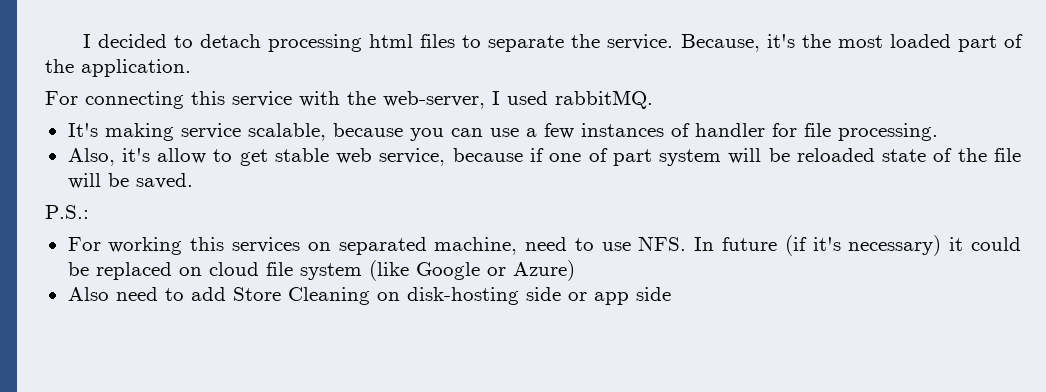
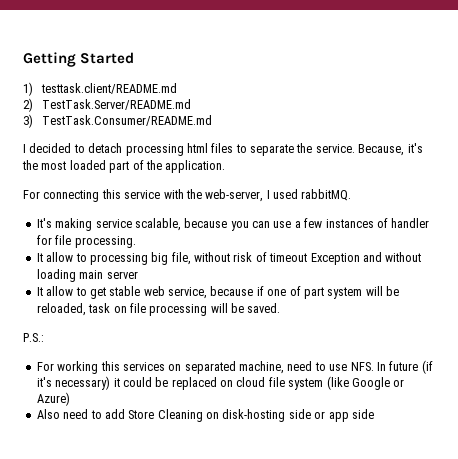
+ Getting Started
+ 1) testtask.client/README.md
+ 2) TestTask.Server/README.md
+ 3) TestTask.Consumer/README.md
- Also, it's allow to get stable web service, because if one of part system will be reloaded state of the file will be saved.
+ It allow to processing big file, without risk of timeout Exception and without loading main server
+ It allow to get stable web service, because if one of part system will be reloaded, task on file processing will be saved.

